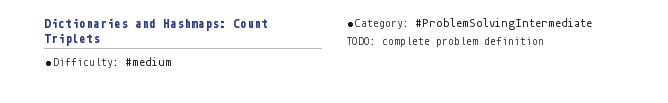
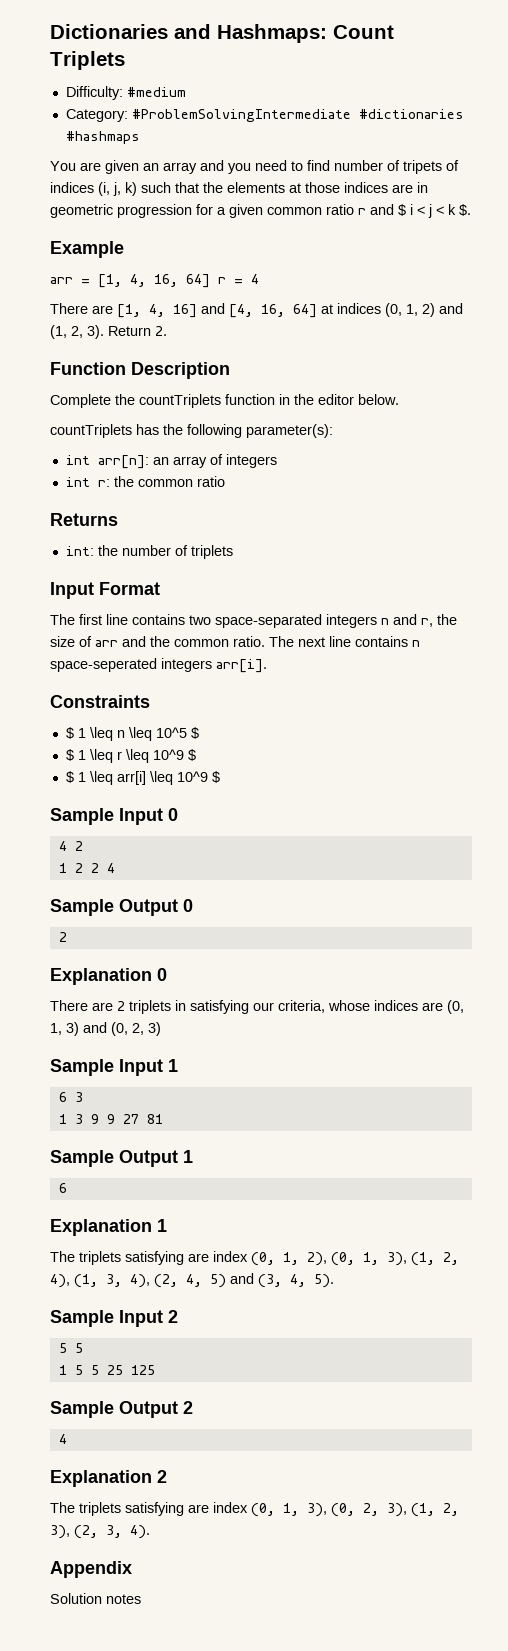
- Category: #ProblemSolvingIntermediate
- TODO: complete problem definition
+ Category: #ProblemSolvingIntermediate #dictionaries #hashmaps
+ You are given an array and you need to find number of tripets of indices (i, j, k) such that the elements at those indices are in geometric progression for a given common ratio r and $ i < j < k $.
+ Example
+ arr = [1, 4, 16, 64] r = 4
+ There are [1, 4, 16] and [4, 16, 64] at indices (0, 1, 2) and (1, 2, 3). Return 2.
+ Function Description
+ Complete the countTriplets function in the editor below.
+ countTriplets has the following parameter(s):
+ int arr[n]: an array of integers
+ int r: the common ratio
+ Returns
+ int: the number of triplets
+ Input Format
+ The first line contains two space-separated integers n and r, the size of arr and the common ratio. The next line contains n space-seperated integers arr[i].
+ Constraints
+ $ 1 \leq n \leq 10^5 $
+ $ 1 \leq r \leq 10^9 $
+ $ 1 \leq arr[i] \leq 10^9 $
+ Sample Input 0
+ 4 2
+ 1 2 2 4
+ Sample Output 0
+ 2
+ Explanation 0
+ There are 2 triplets in satisfying our criteria, whose indices are (0, 1, 3) and (0, 2, 3)
+ Sample Input 1
+ 6 3
+ 1 3 9 9 27 81
+ Sample Output 1
+ 6
+ Explanation 1
+ The triplets satisfying are index (0, 1, 2), (0, 1, 3), (1, 2, 4), (1, 3, 4), (2, 4, 5) and (3, 4, 5).
+ Sample Input 2
+ 5 5
+ 1 5 5 25 125
+ Sample Output 2
+ 4
+ Explanation 2
+ The triplets satisfying are index (0, 1, 3), (0, 2, 3), (1, 2, 3), (2, 3, 4).
+ Appendix
+ Solution notes

